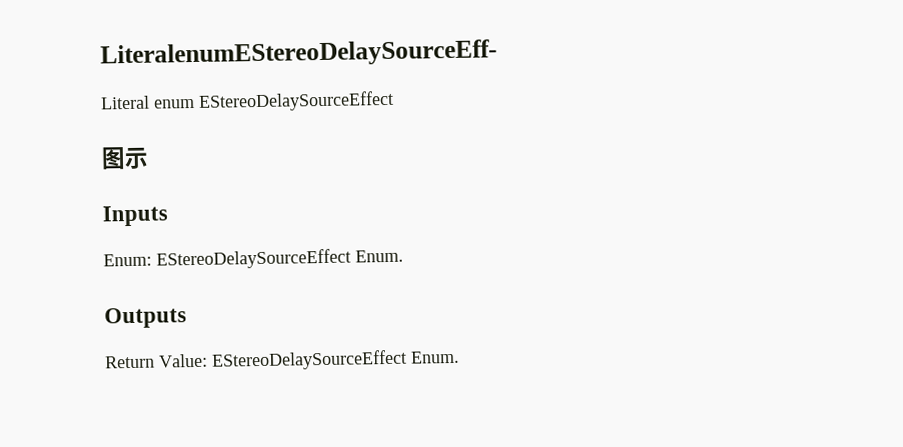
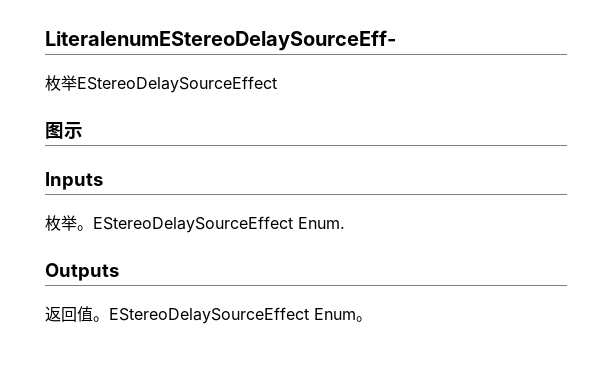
- Literal enum EStereoDelaySourceEffect
+ 枚举EStereoDelaySourceEffect
- Enum: EStereoDelaySourceEffect Enum.
+ 枚举。EStereoDelaySourceEffect Enum.
- Return Value: EStereoDelaySourceEffect Enum.
+ 返回值。EStereoDelaySourceEffect Enum。

